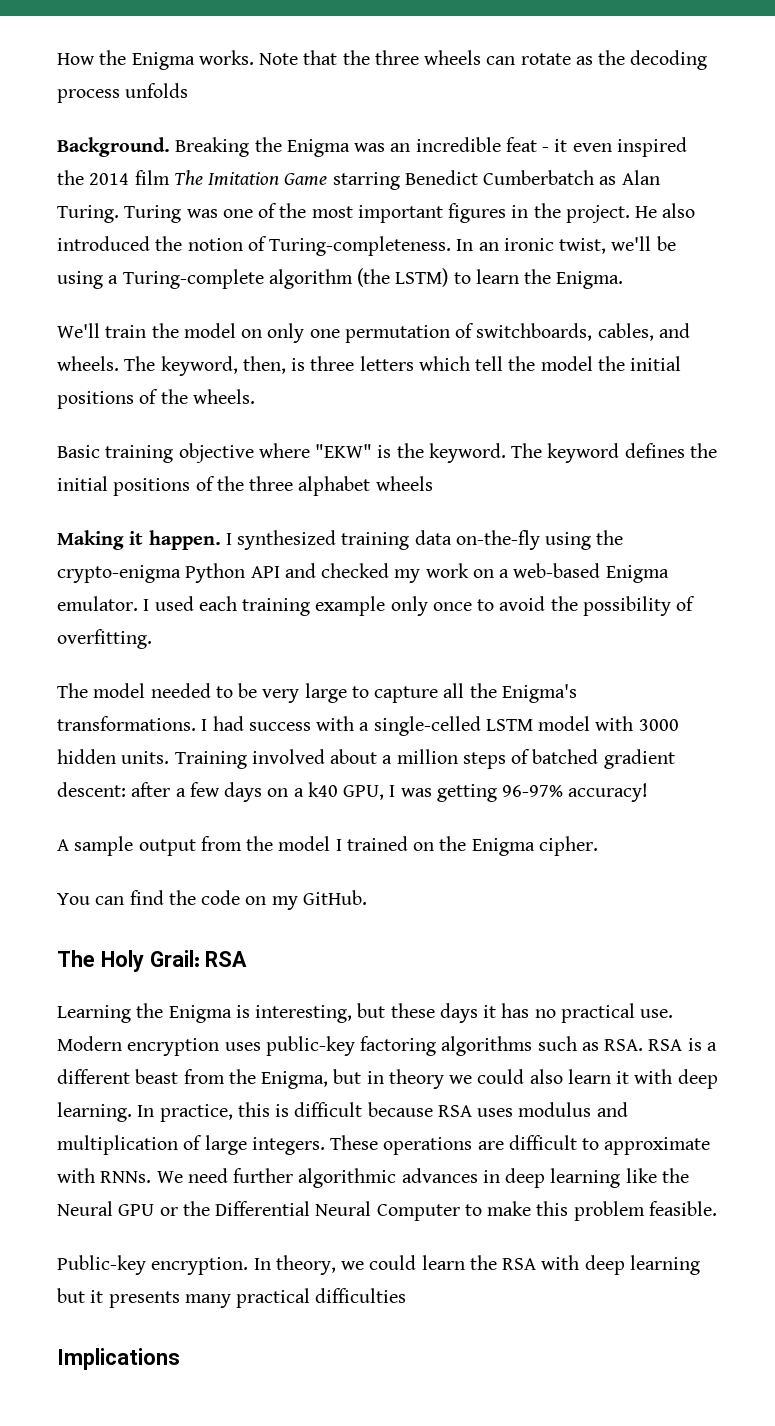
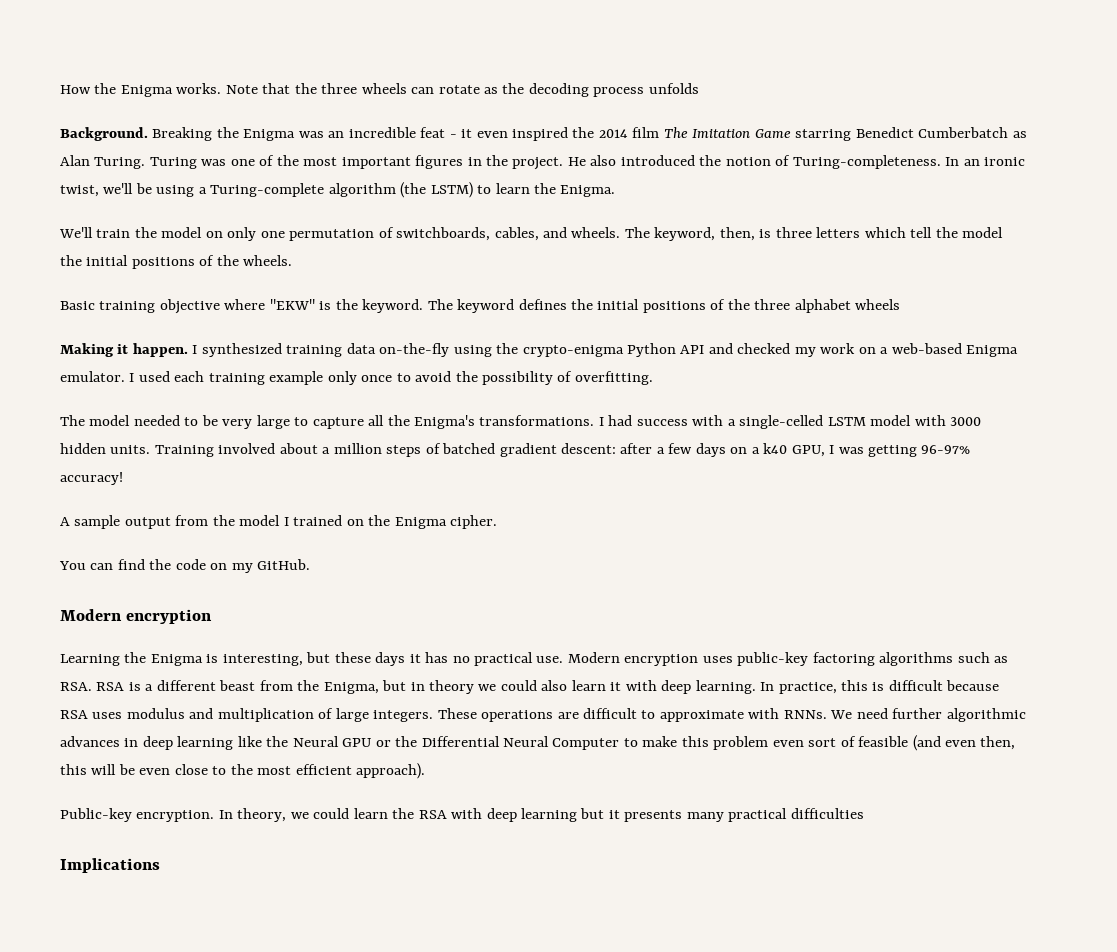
  You can find the code on my GitHub.
- The Holy Grail: RSA
+ Modern encryption
- We need further algorithmic advances in deep learning like the Neural GPU or the Differential Neural Computer to make this problem feasible.
+ We need further algorithmic advances in deep learning like the Neural GPU or the Differential Neural Computer to make this problem even sort of feasible (and even then, this will be even close to the most efficient approach).

